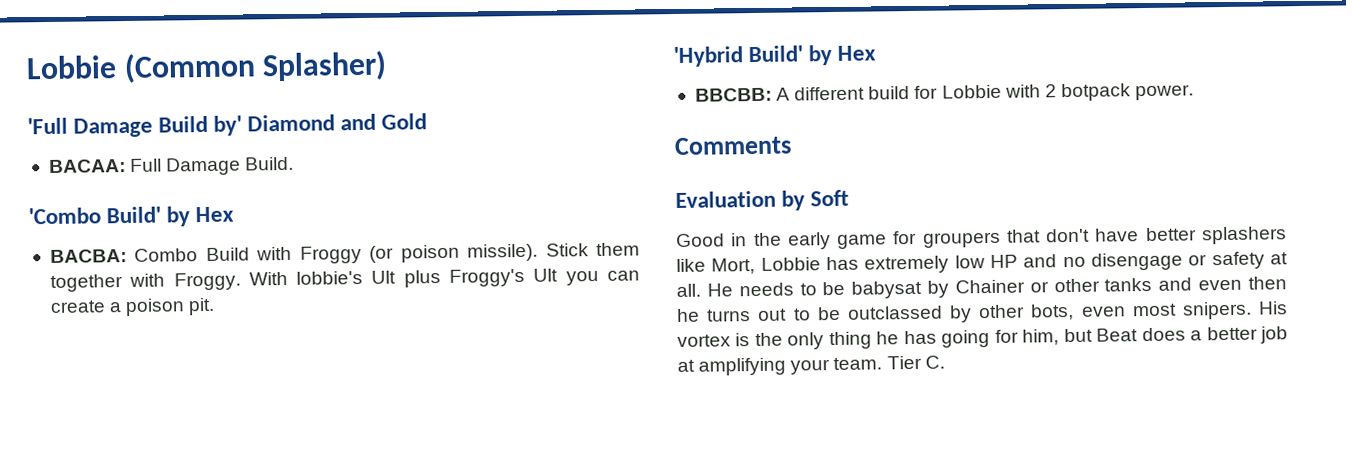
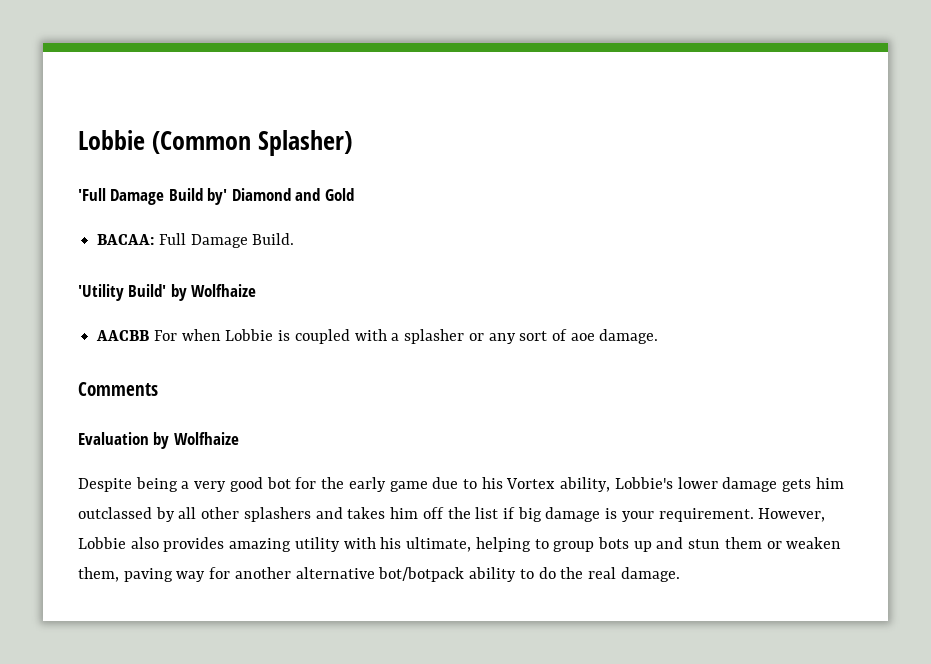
- 'Combo Build' by Hex
- BACBA: Combo Build with Froggy (or poison missile). Stick them together with Froggy. With lobbie's Ult plus Froggy's Ult you can create a poison pit.
- 'Hybrid Build' by Hex
- BBCBB: A different build for Lobbie with 2 botpack power.
+ 'Utility Build' by Wolfhaize
+ AACBB For when Lobbie is coupled with a splasher or any sort of aoe damage.
  Comments
- Evaluation by Soft
- Good in the early game for groupers that don't have better splashers like Mort, Lobbie has extremely low HP and no disengage or safety at all. He needs to be babysat by Chainer or other tanks and even then he turns out to be outclassed by other bots, even most snipers. His vortex is the only thing he has going for him, but Beat does a better job at amplifying your team. Tier C.
+ Evaluation by Wolfhaize
+ Despite being a very good bot for the early game due to his Vortex ability, Lobbie's lower damage gets him outclassed by all other splashers and takes him off the list if big damage is your requirement. However, Lobbie also provides amazing utility with his ultimate, helping to group bots up and stun them or weaken them, paving way for another alternative bot/botpack ability to do the real damage.

